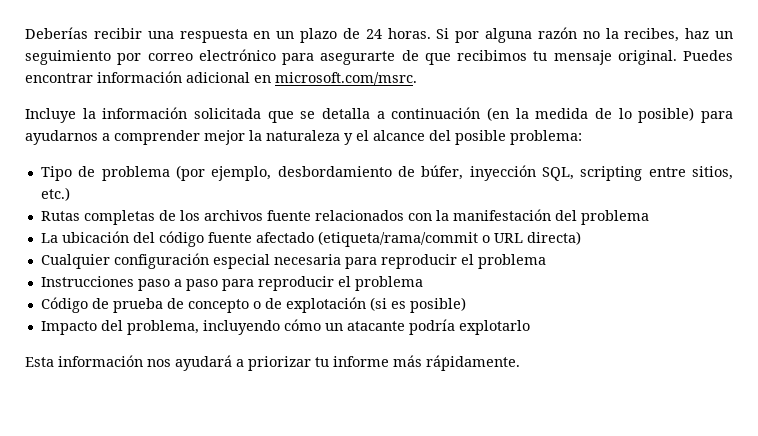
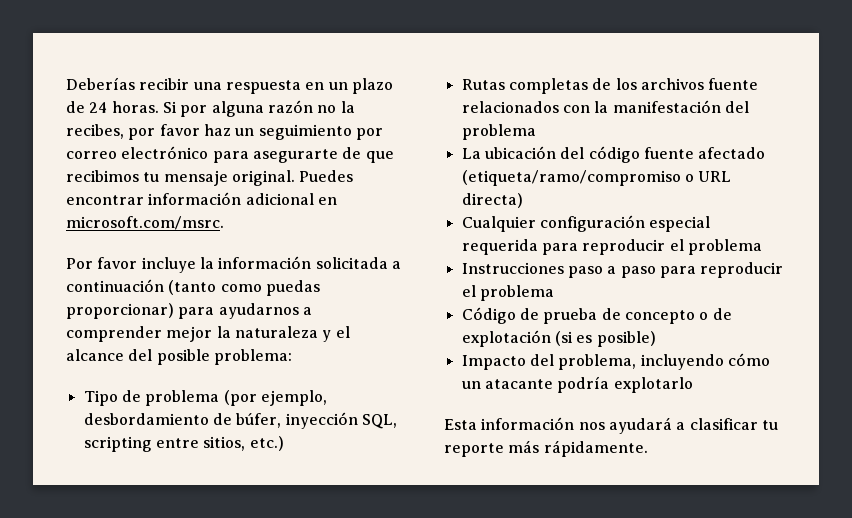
- Si por alguna razón no la recibes, haz un seguimiento por correo electrónico para asegurarte de que recibimos tu mensaje original.
+ Si por alguna razón no la recibes, por favor haz un seguimiento por correo electrónico para asegurarte de que recibimos tu mensaje original.
- Incluye la información solicitada que se detalla a continuación (en la medida de lo posible) para ayudarnos a comprender mejor la naturaleza y el alcance del posible problema:
+ Por favor incluye la información solicitada a continuación (tanto como puedas proporcionar) para ayudarnos a comprender mejor la naturaleza y el alcance del posible problema:
- La ubicación del código fuente afectado (etiqueta/rama/commit o URL directa)
+ La ubicación del código fuente afectado (etiqueta/ramo/compromiso o URL directa)
- Cualquier configuración especial necesaria para reproducir el problema
+ Cualquier configuración especial requerida para reproducir el problema
- Esta información nos ayudará a priorizar tu informe más rápidamente.
+ Esta información nos ayudará a clasificar tu reporte más rápidamente.

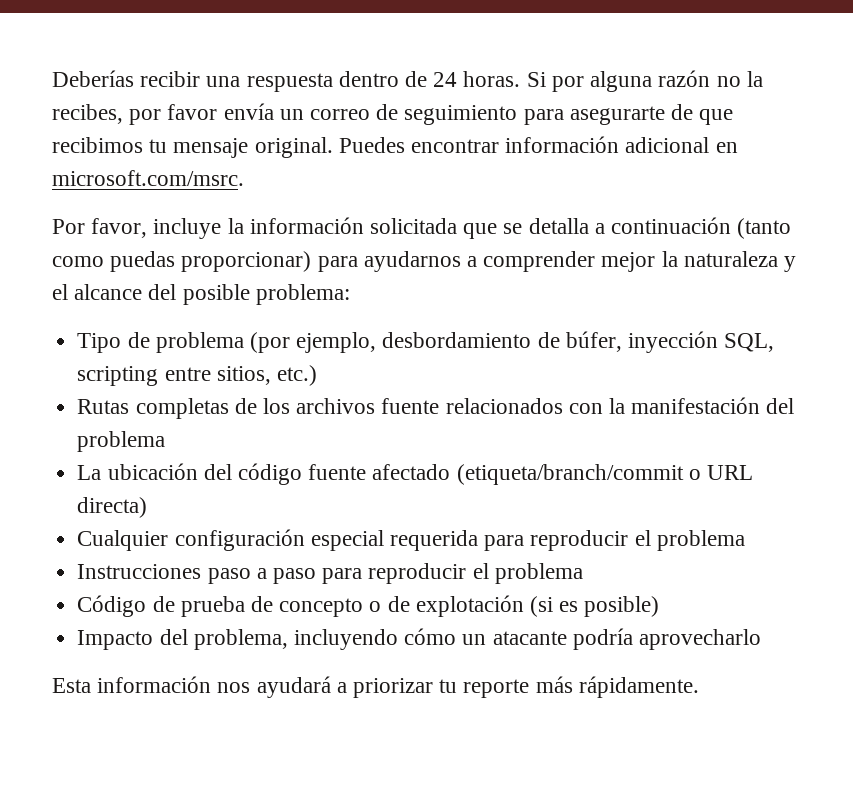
- Deberías recibir una respuesta en un plazo de 24 horas.
+ Deberías recibir una respuesta dentro de 24 horas.
- Si por alguna razón no la recibes, por favor haz un seguimiento por correo electrónico para asegurarte de que recibimos tu mensaje original.
+ Si por alguna razón no la recibes, por favor envía un correo de seguimiento para asegurarte de que recibimos tu mensaje original.
- Por favor incluye la información solicitada a continuación (tanto como puedas proporcionar) para ayudarnos a comprender mejor la naturaleza y el alcance del posible problema:
+ Por favor, incluye la información solicitada que se detalla a continuación (tanto como puedas proporcionar) para ayudarnos a comprender mejor la naturaleza y el alcance del posible problema:
- La ubicación del código fuente afectado (etiqueta/ramo/compromiso o URL directa)
+ La ubicación del código fuente afectado (etiqueta/branch/commit o URL directa)
- Impacto del problema, incluyendo cómo un atacante podría explotarlo
+ Impacto del problema, incluyendo cómo un atacante podría aprovecharlo
- Esta información nos ayudará a clasificar tu reporte más rápidamente.
+ Esta información nos ayudará a priorizar tu reporte más rápidamente.

